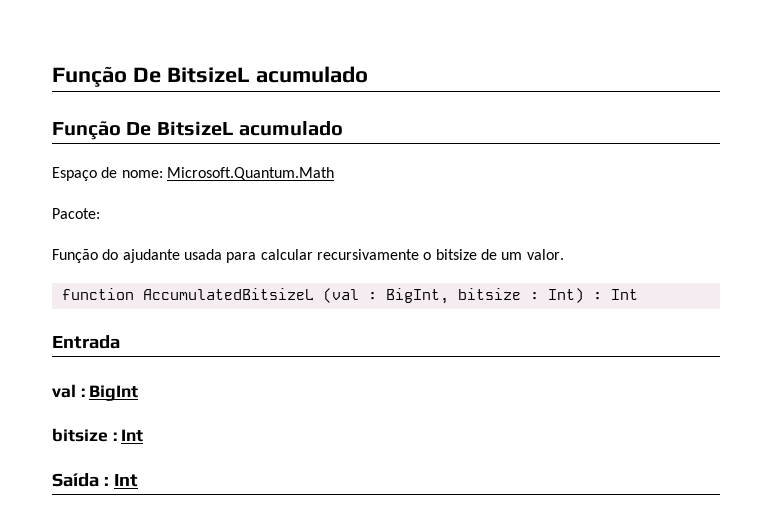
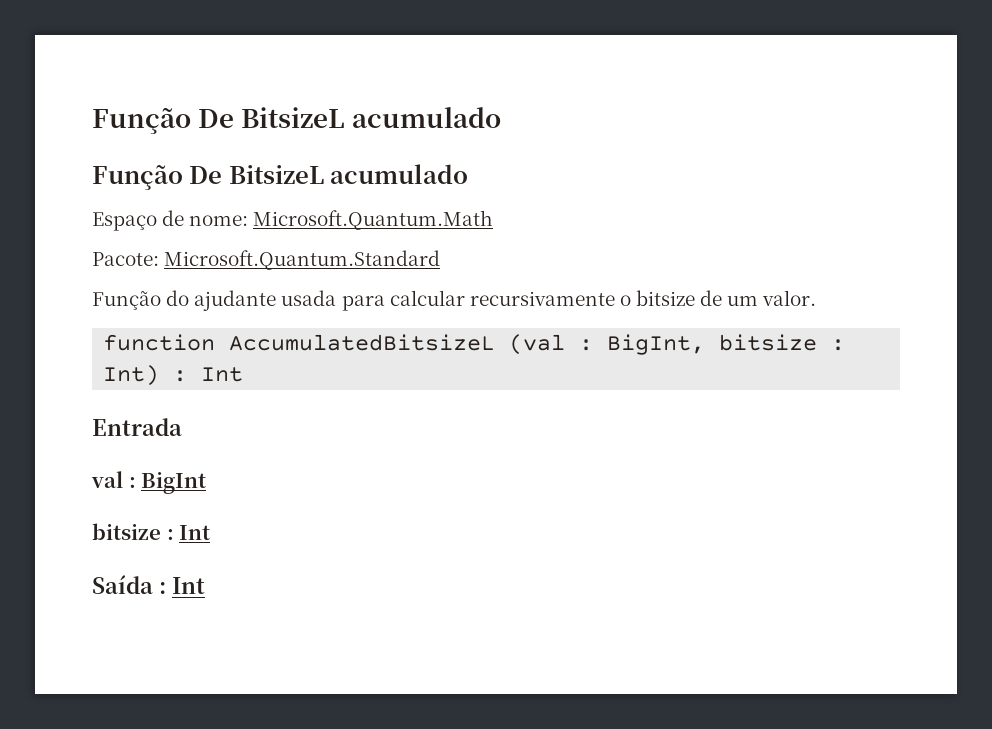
- Pacote:
+ Pacote: Microsoft.Quantum.Standard

